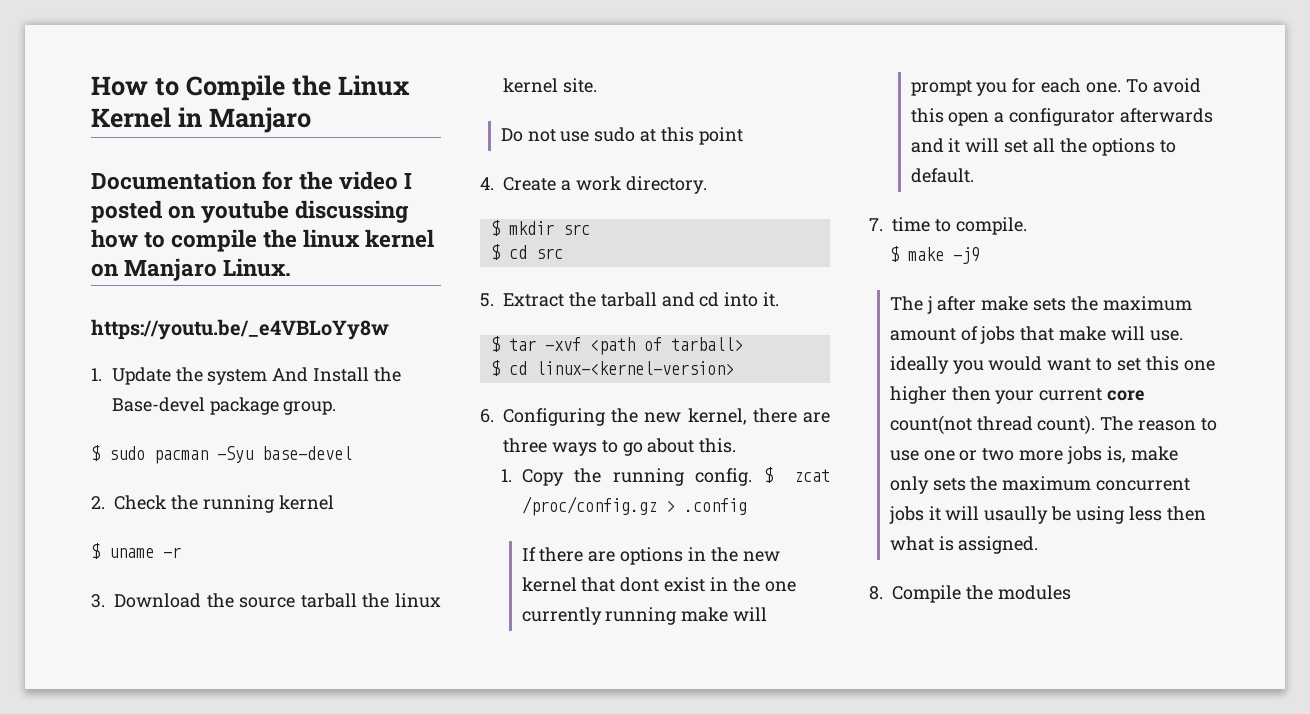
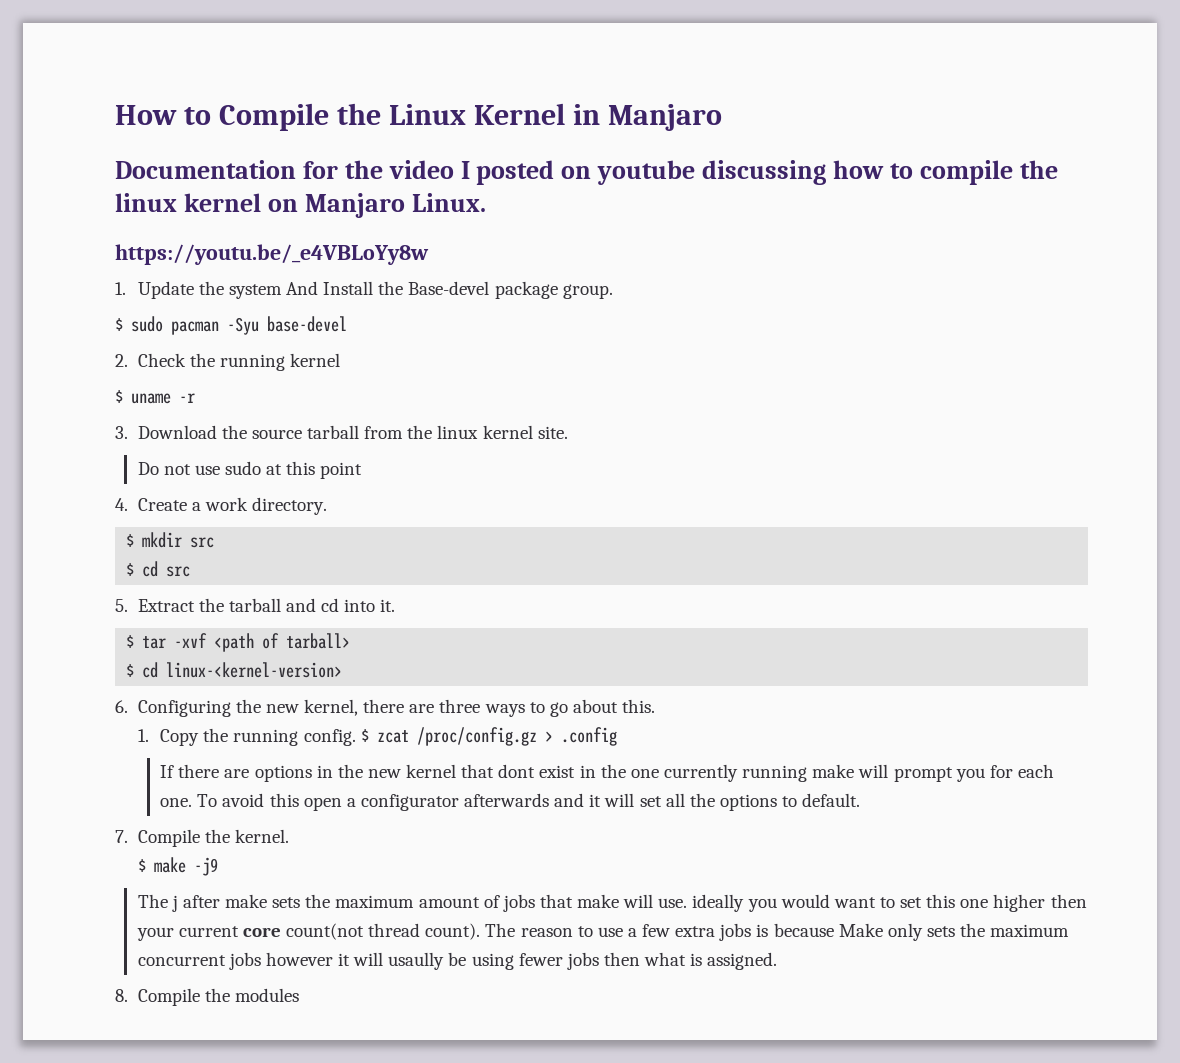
- 3. Download the source tarball the linux kernel site.
+ 3. Download the source tarball from the linux kernel site.
- 7. time to compile.
+ 7. Compile the kernel.
- The reason to use one or two more jobs is, make only sets the maximum concurrent jobs it will usaully be using less then what is assigned.
+ The reason to use a few extra jobs is because Make only sets the maximum concurrent jobs however it will usaully be using fewer jobs then what is assigned.

